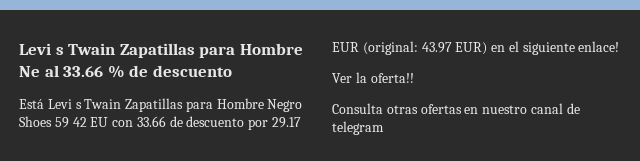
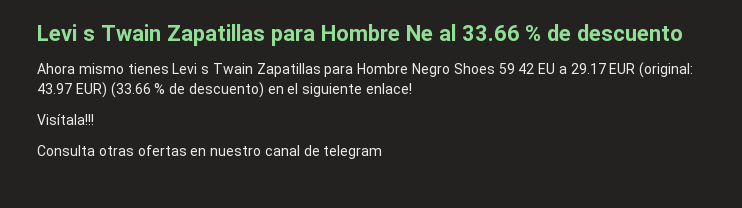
- Está Levi s Twain Zapatillas para Hombre Negro Shoes 59 42 EU con 33.66 de descuento por 29.17 EUR (original: 43.97 EUR) en el siguiente enlace!
+ Ahora mismo tienes Levi s Twain Zapatillas para Hombre Negro Shoes 59 42 EU a 29.17 EUR (original: 43.97 EUR) (33.66 % de descuento) en el siguiente enlace!
- Ver la oferta!!
+ Visítala!!!

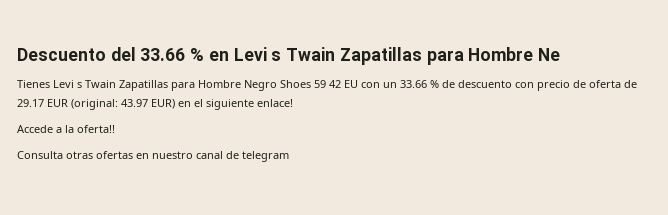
- Levi s Twain Zapatillas para Hombre Ne al 33.66 % de descuento
- Ahora mismo tienes Levi s Twain Zapatillas para Hombre Negro Shoes 59 42 EU a 29.17 EUR (original: 43.97 EUR) (33.66 % de descuento) en el siguiente enlace!
+ Descuento del 33.66 % en Levi s Twain Zapatillas para Hombre Ne
+ Tienes Levi s Twain Zapatillas para Hombre Negro Shoes 59 42 EU con un 33.66 % de descuento con precio de oferta de 29.17 EUR (original: 43.97 EUR) en el siguiente enlace!
- Visítala!!!
+ Accede a la oferta!!

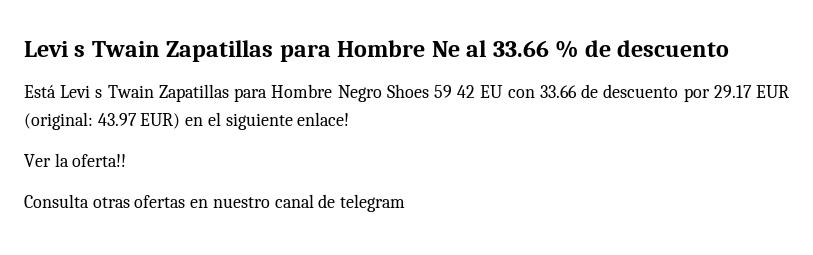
- Descuento del 33.66 % en Levi s Twain Zapatillas para Hombre Ne
- Tienes Levi s Twain Zapatillas para Hombre Negro Shoes 59 42 EU con un 33.66 % de descuento con precio de oferta de 29.17 EUR (original: 43.97 EUR) en el siguiente enlace!
+ Levi s Twain Zapatillas para Hombre Ne al 33.66 % de descuento
+ Está Levi s Twain Zapatillas para Hombre Negro Shoes 59 42 EU con 33.66 de descuento por 29.17 EUR (original: 43.97 EUR) en el siguiente enlace!
- Accede a la oferta!!
+ Ver la oferta!!

